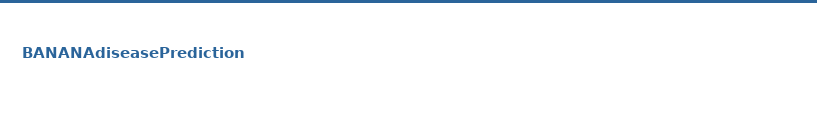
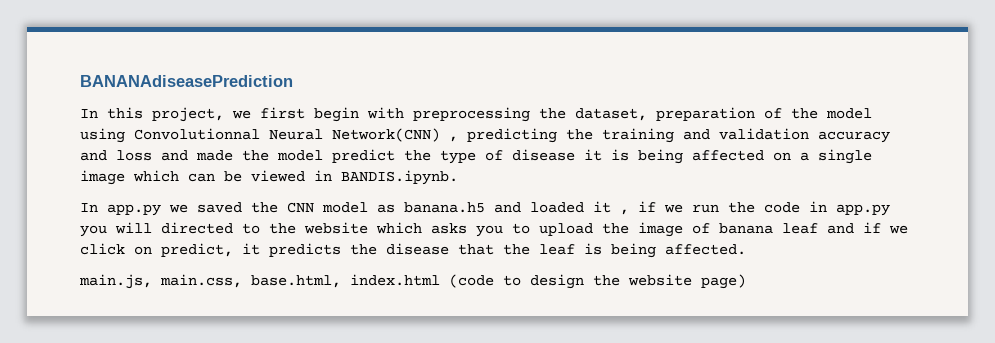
+ In this project, we first begin with preprocessing the dataset, preparation of the model using Convolutionnal Neural Network(CNN) , predicting the training and validation accuracy and loss and made the model predict the type of disease it is being affected on a single image which can be viewed in BANDIS.ipynb.
+ In app.py we saved the CNN model as banana.h5 and loaded it , if we run the code in app.py you will directed to the website which asks you to upload the image of banana leaf and if we click on predict, it predicts the disease that the leaf is being affected.
+ main.js, main.css, base.html, index.html (code to design the website page)

